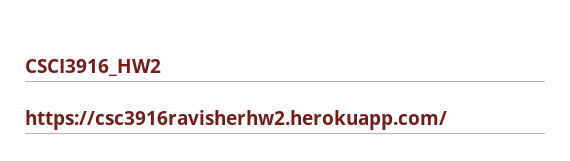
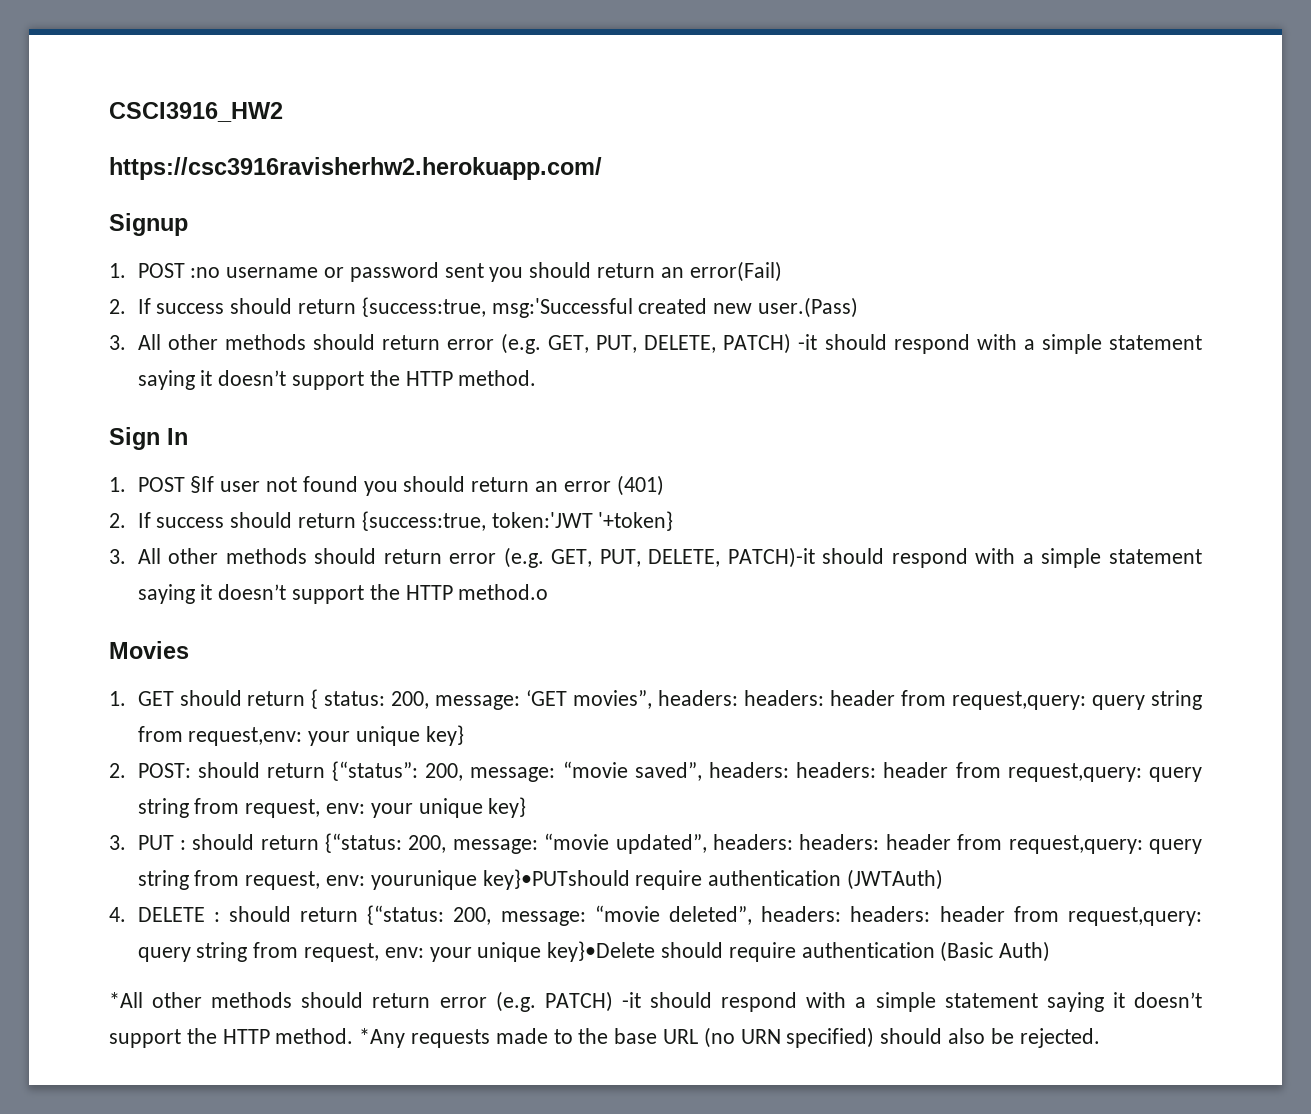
+ Signup
+ 1. POST :no username or password sent you should return an error(Fail)
+ 2. If success should return {success:true, msg:'Successful created new user.(Pass)
+ 3. All other methods should return error (e.g. GET, PUT, DELETE, PATCH) -it should respond with a simple statement saying it doesn’t support the HTTP method.
+ Sign In
+ 1. POST §If user not found you should return an error (401)
+ 2. If success should return {success:true, token:'JWT '+token}
+ 3. All other methods should return error (e.g. GET, PUT, DELETE, PATCH)-it should respond with a simple statement saying it doesn’t support the HTTP method.o
+ Movies
+ 1. GET should return { status: 200, message: ‘GET movies”, headers: headers: header from request,query: query string from request,env: your unique key}
+ 2. POST: should return {“status”: 200, message: “movie saved”, headers: headers: header from request,query: query string from request, env: your unique key}
+ 3. PUT : should return {“status: 200, message: “movie updated”, headers: headers: header from request,query: query string from request, env: yourunique key}•PUTshould require authentication (JWTAuth)
+ 4. DELETE : should return {“status: 200, message: “movie deleted”, headers: headers: header from request,query: query string from request, env: your unique key}•Delete should require authentication (Basic Auth)
+ *All other methods should return error (e.g. PATCH) -it should respond with a simple statement saying it doesn’t support the HTTP method. *Any requests made to the base URL (no URN specified) should also be rejected.

